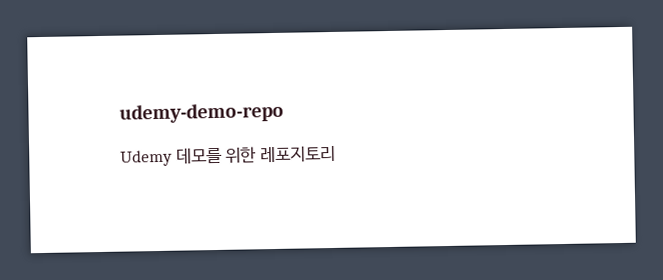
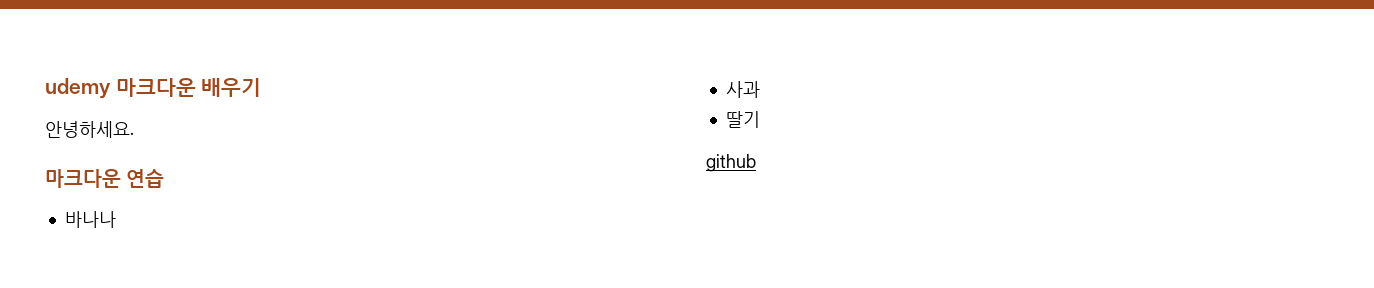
- udemy-demo-repo
- Udemy 데모를 위한 레포지토리
+ udemy 마크다운 배우기
+ 안녕하세요.
+ 마크다운 연습
+ 바나나
+ 사과
+ 딸기
+ github

